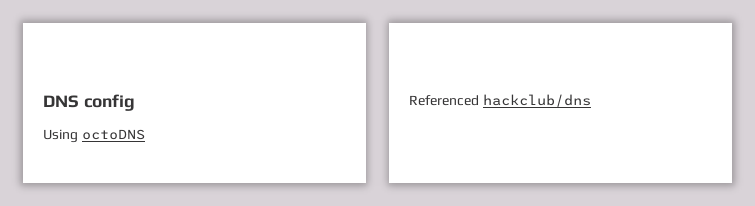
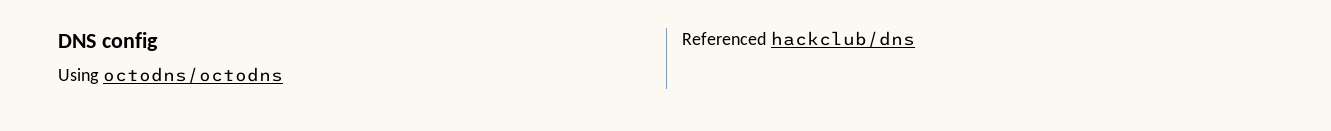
- Using octoDNS
+ Using octodns/octodns

